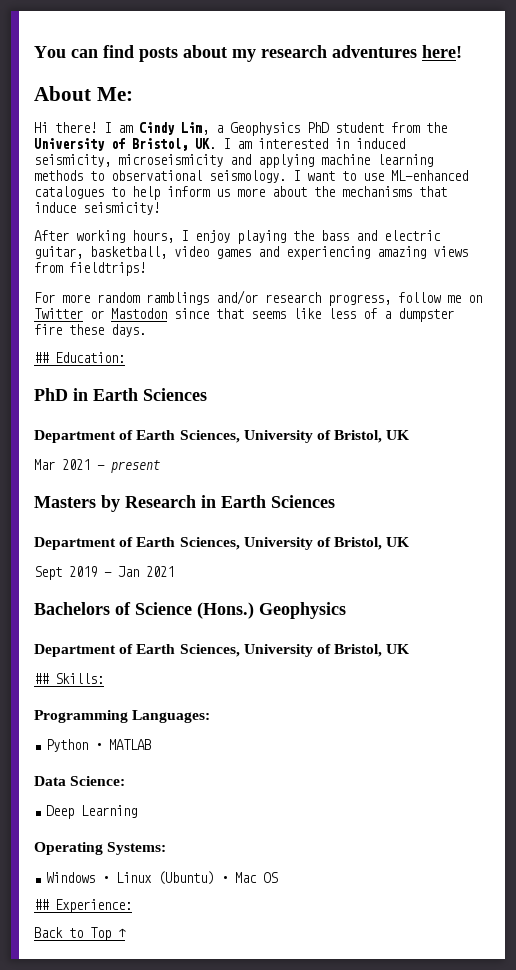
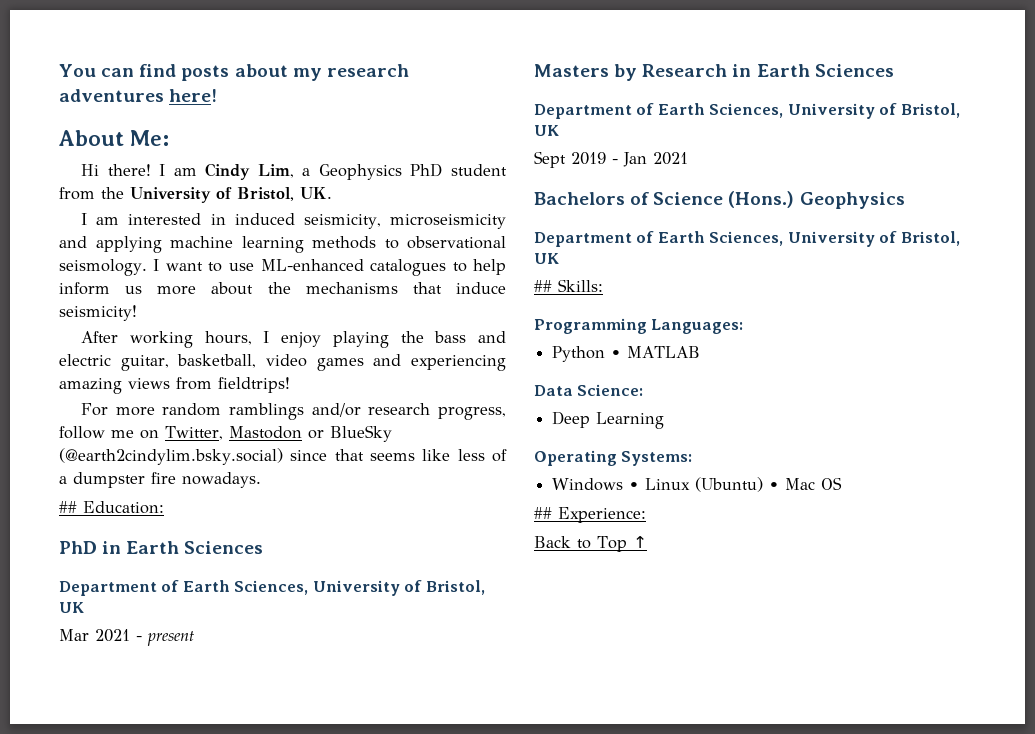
- I am Cindy Lim, a Geophysics PhD student from the University of Bristol, UK. I am interested in induced seismicity, microseismicity and applying machine learning methods to observational seismology.
+ I am Cindy Lim, a Geophysics PhD student from the University of Bristol, UK.
+ I am interested in induced seismicity, microseismicity and applying machine learning methods to observational seismology.
- For more random ramblings and/or research progress, follow me on Twitter or Mastodon since that seems like less of a dumpster fire these days.
+ For more random ramblings and/or research progress, follow me on Twitter, Mastodon or BlueSky (@earth2cindylim.bsky.social) since that seems like less of a dumpster fire nowadays.

